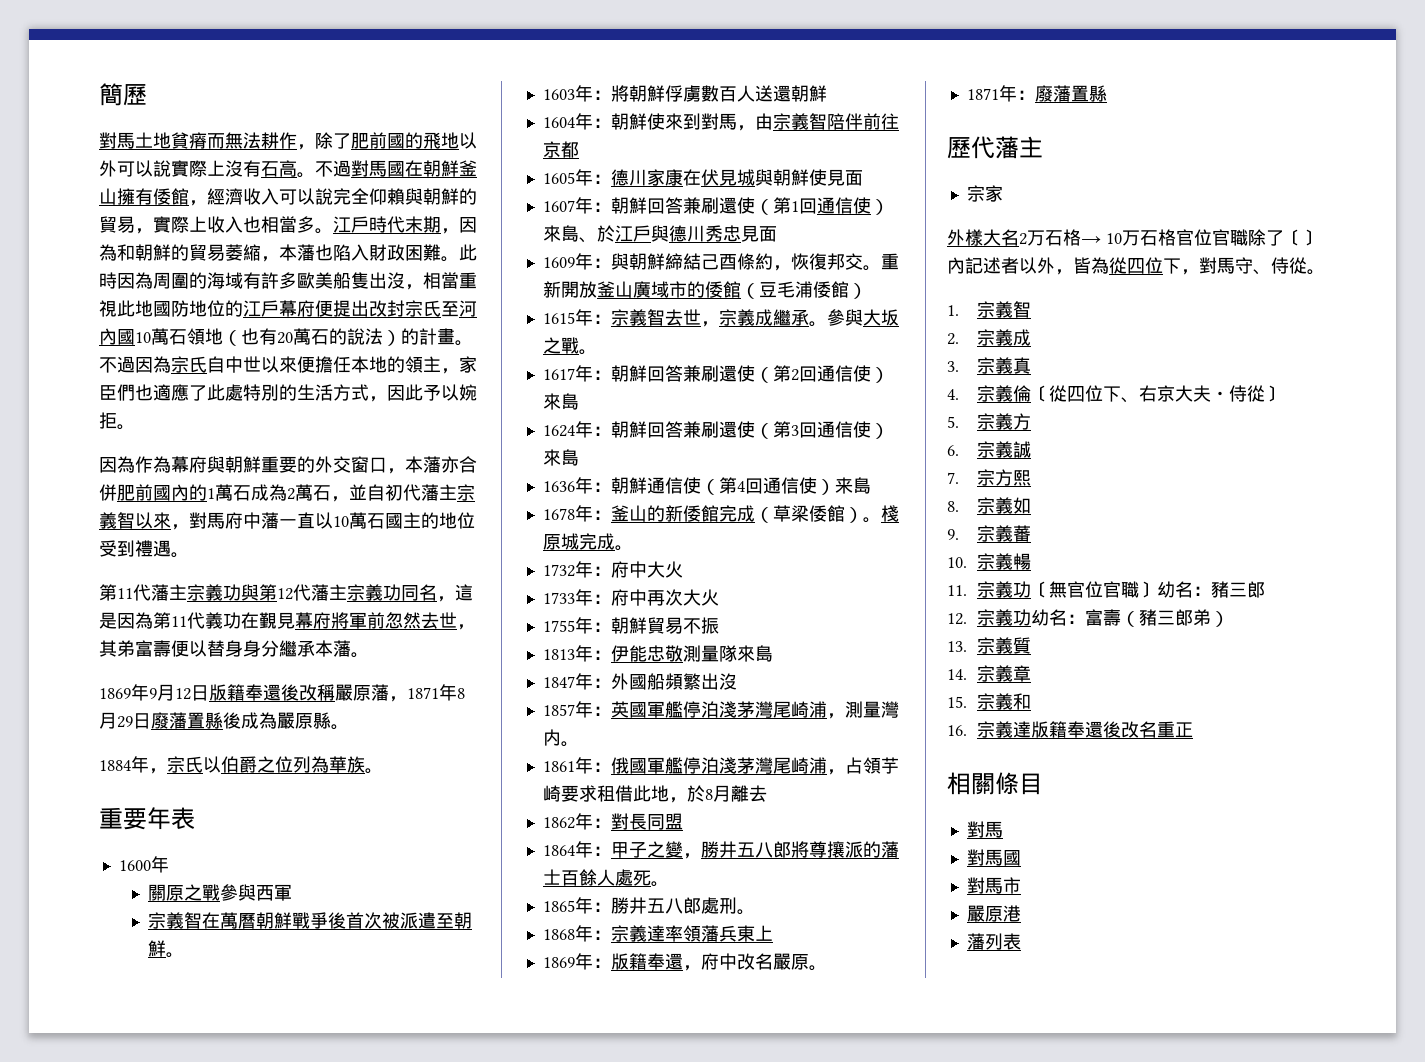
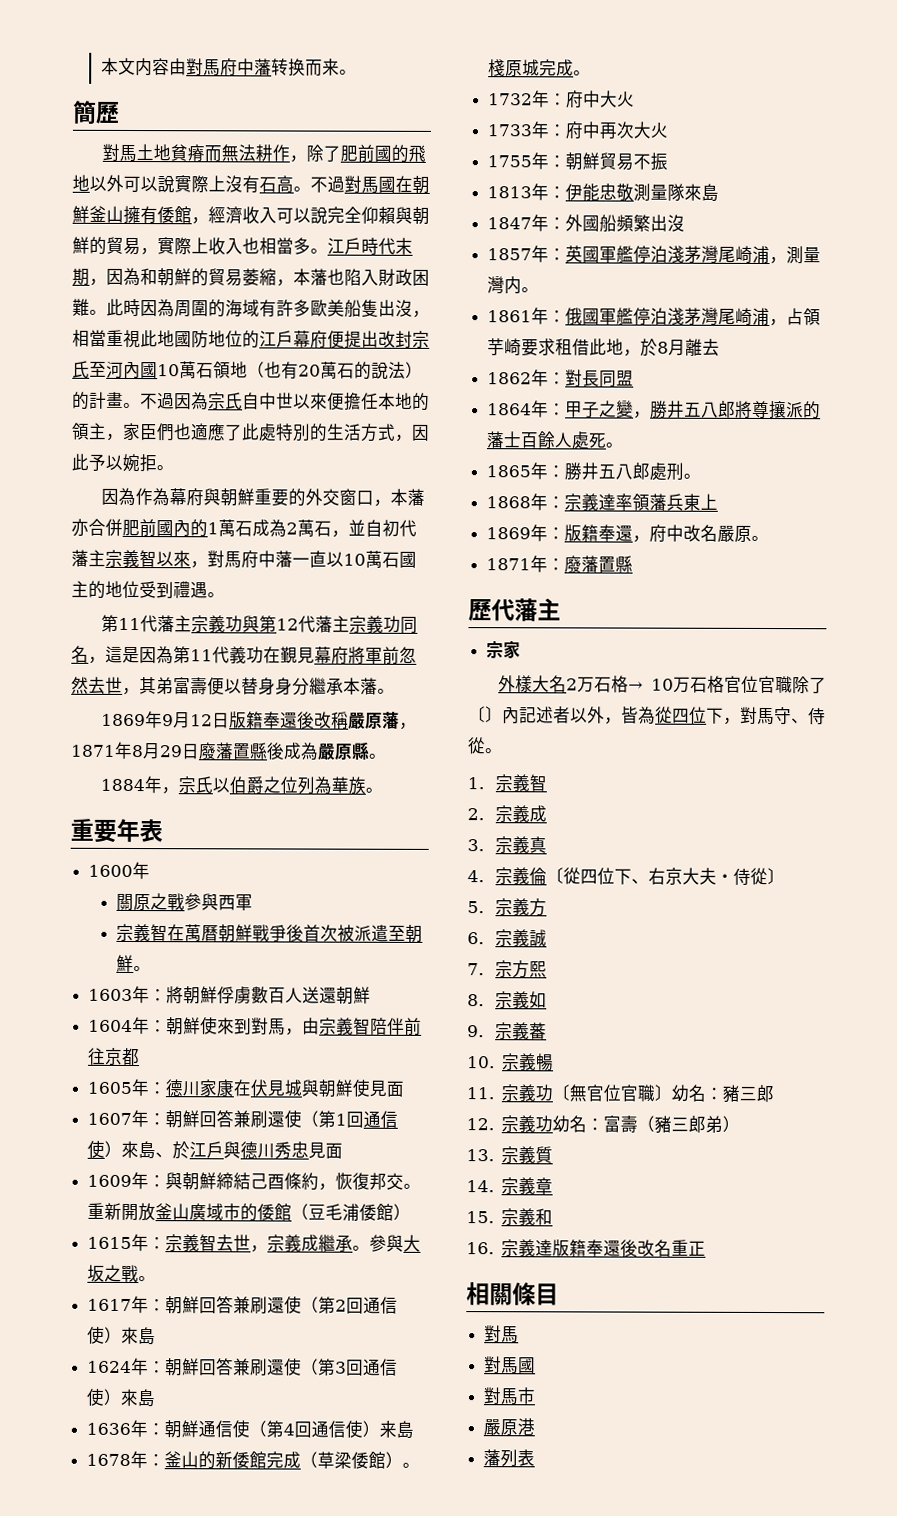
+ 本文内容由對馬府中藩转换而来。

